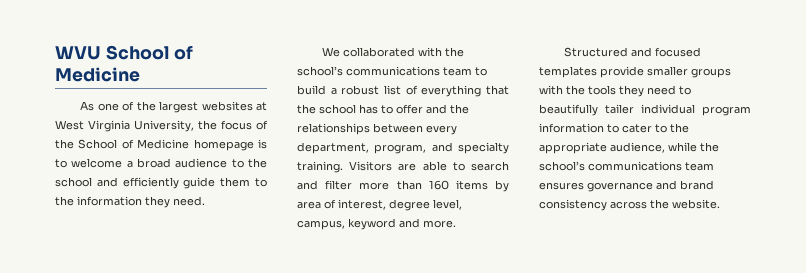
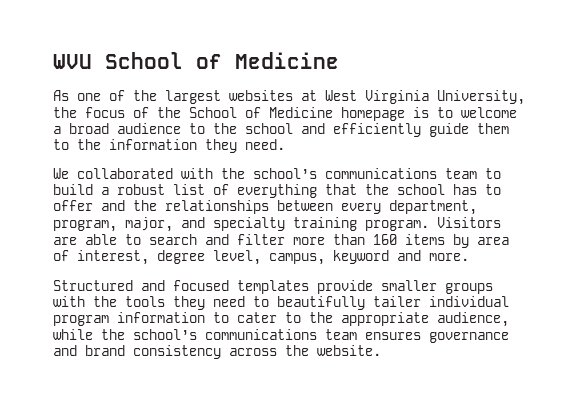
- We collaborated with the school’s communications team to build a robust list of everything that the school has to offer and the relationships between every department, program, and specialty training.
+ We collaborated with the school’s communications team to build a robust list of everything that the school has to offer and the relationships between every department, program, major, and specialty training program.

